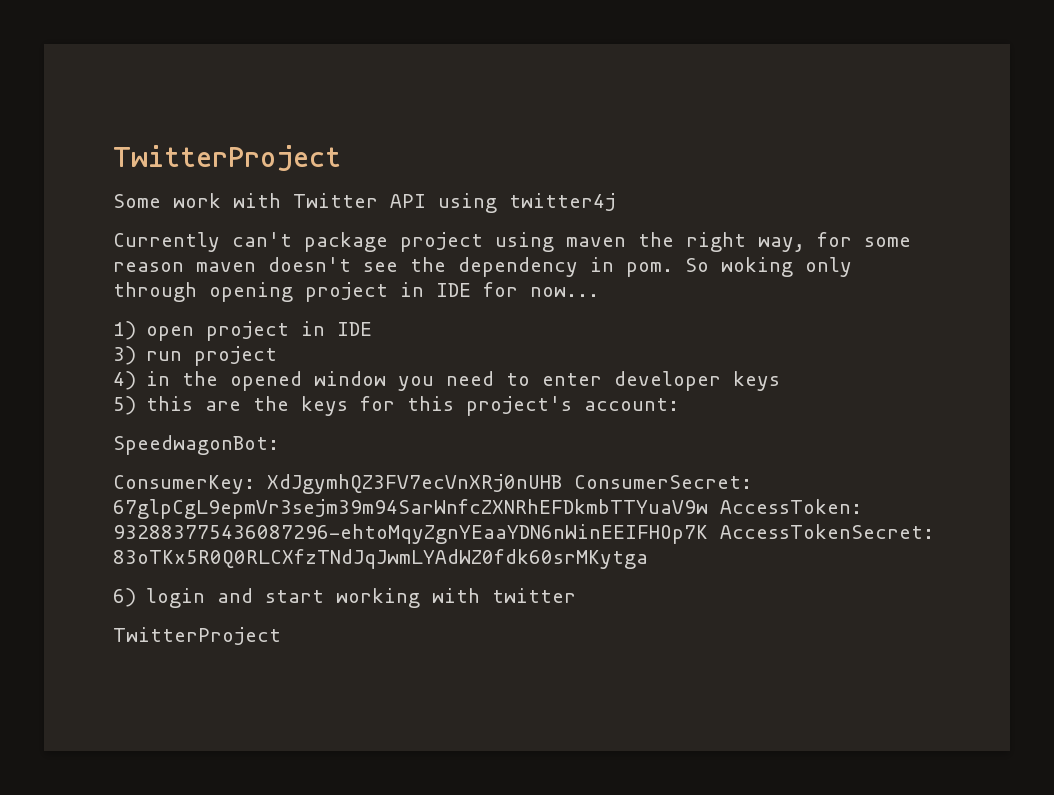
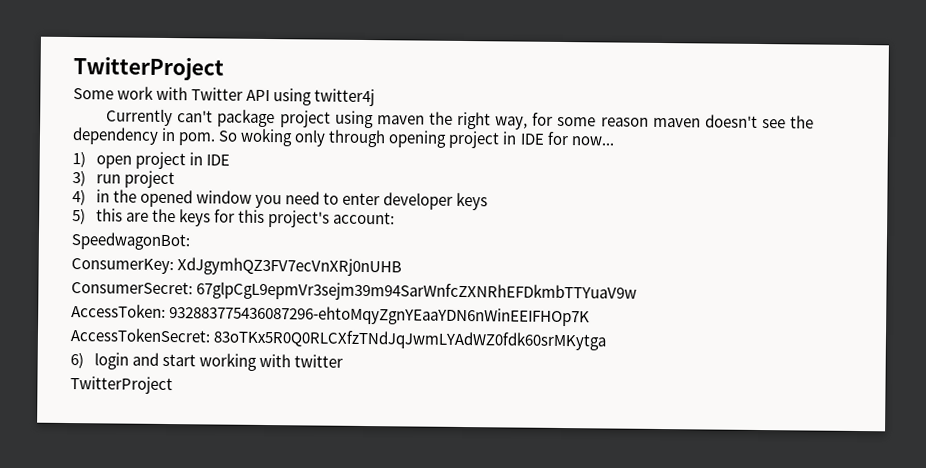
- ConsumerKey: XdJgymhQZ3FV7ecVnXRj0nUHB ConsumerSecret: 67glpCgL9epmVr3sejm39m94SarWnfcZXNRhEFDkmbTTYuaV9w AccessToken: 932883775436087296-ehtoMqyZgnYEaaYDN6nWinEEIFHOp7K AccessTokenSecret: 83oTKx5R0Q0RLCXfzTNdJqJwmLYAdWZ0fdk60srMKytga
+ ConsumerKey: XdJgymhQZ3FV7ecVnXRj0nUHB
+ ConsumerSecret: 67glpCgL9epmVr3sejm39m94SarWnfcZXNRhEFDkmbTTYuaV9w
+ AccessToken: 932883775436087296-ehtoMqyZgnYEaaYDN6nWinEEIFHOp7K
+ AccessTokenSecret: 83oTKx5R0Q0RLCXfzTNdJqJwmLYAdWZ0fdk60srMKytga

